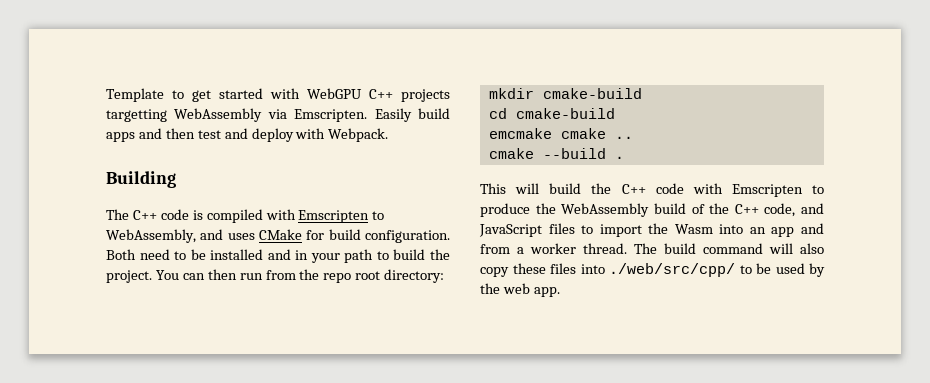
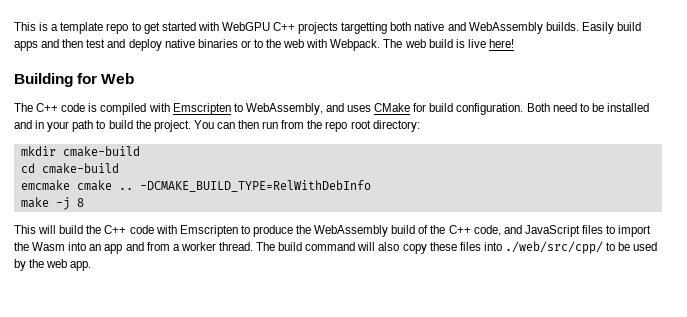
- Template to get started with WebGPU C++ projects targetting WebAssembly via Emscripten.
+ This is a template repo to get started with WebGPU C++ projects targetting both native and WebAssembly builds.
- Easily build apps and then test and deploy with Webpack.
+ Easily build apps and then test and deploy native binaries or to the web with Webpack. The web build is live here!
- Building
+ Building for Web
- emcmake cmake ..
- cmake --build .
+ emcmake cmake .. -DCMAKE_BUILD_TYPE=RelWithDebInfo
+ make -j 8

